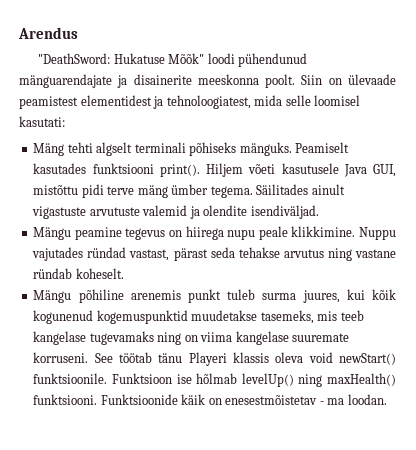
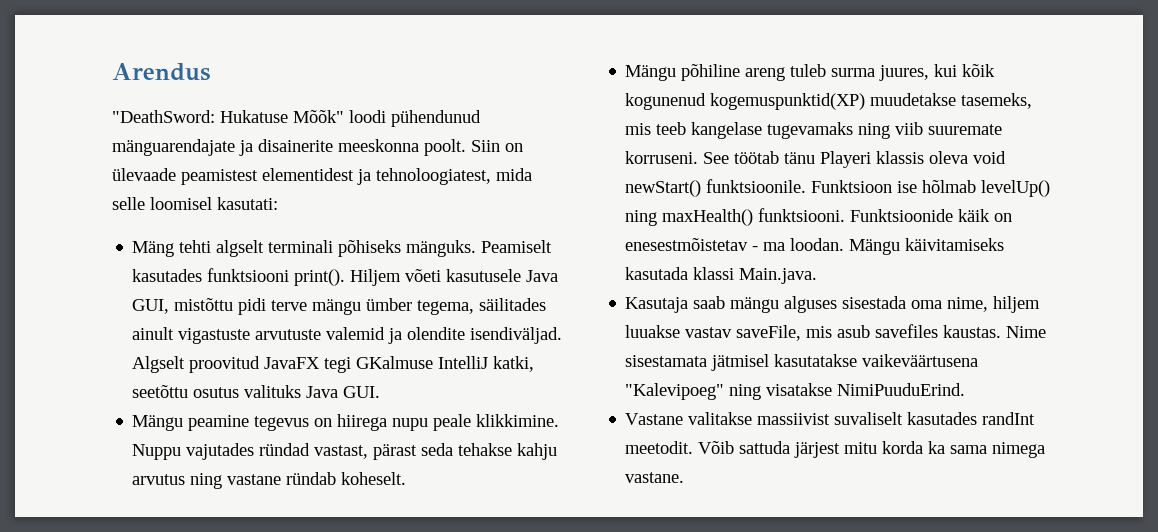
- Hiljem võeti kasutusele Java GUI, mistõttu pidi terve mäng ümber tegema. Säilitades ainult vigastuste arvutuste valemid ja olendite isendiväljad.
+ Hiljem võeti kasutusele Java GUI, mistõttu pidi terve mängu ümber tegema, säilitades ainult vigastuste arvutuste valemid ja olendite isendiväljad. Algselt proovitud JavaFX tegi GKalmuse IntelliJ katki, seetõttu osutus valituks Java GUI.
- Nuppu vajutades ründad vastast, pärast seda tehakse arvutus ning vastane ründab koheselt.
+ Nuppu vajutades ründad vastast, pärast seda tehakse kahju arvutus ning vastane ründab koheselt.
- Mängu põhiline arenemis punkt tuleb surma juures, kui kõik kogunenud kogemuspunktid muudetakse tasemeks, mis teeb kangelase tugevamaks ning on viima kangelase suuremate korruseni.
+ Mängu põhiline areng tuleb surma juures, kui kõik kogunenud kogemuspunktid(XP) muudetakse tasemeks, mis teeb kangelase tugevamaks ning viib suuremate korruseni.
+ Mängu käivitamiseks kasutada klassi Main.java.
+ Kasutaja saab mängu alguses sisestada oma nime, hiljem luuakse vastav saveFile, mis asub savefiles kaustas. Nime sisestamata jätmisel kasutatakse vaikeväärtusena "Kalevipoeg" ning visatakse NimiPuuduErind.
+ Vastane valitakse massiivist suvaliselt kasutades randInt meetodit. Võib sattuda järjest mitu korda ka sama nimega vastane.

